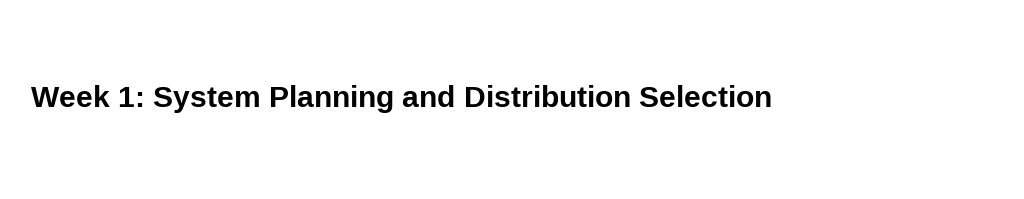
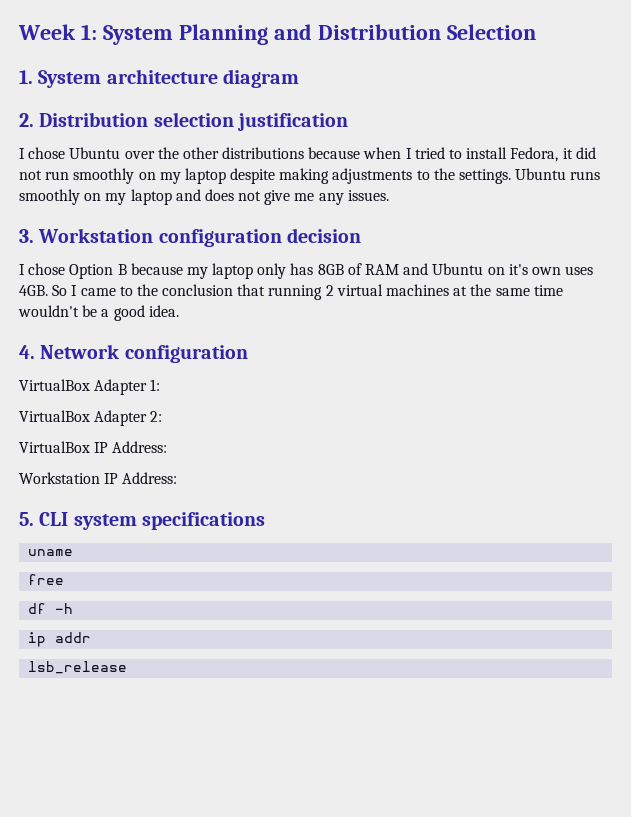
+ 1. System architecture diagram
+ 2. Distribution selection justification
+ I chose Ubuntu over the other distributions because when I tried to install Fedora, it did not run smoothly on my laptop despite making adjustments to the settings. Ubuntu runs smoothly on my laptop and does not give me any issues.
+ 3. Workstation configuration decision
+ I chose Option B because my laptop only has 8GB of RAM and Ubuntu on it's own uses 4GB. So I came to the conclusion that running 2 virtual machines at the same time wouldn't be a good idea.
+ 4. Network configuration
+ VirtualBox Adapter 1:
+ VirtualBox Adapter 2:
+ VirtualBox IP Address:
+ Workstation IP Address:
+ 5. CLI system specifications
+ uname
+ free
+ df -h
+ ip addr
+ lsb_release

